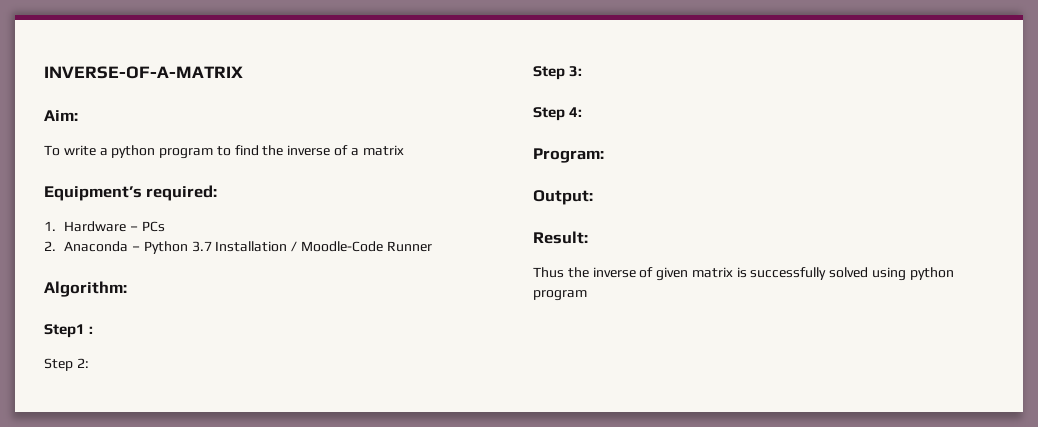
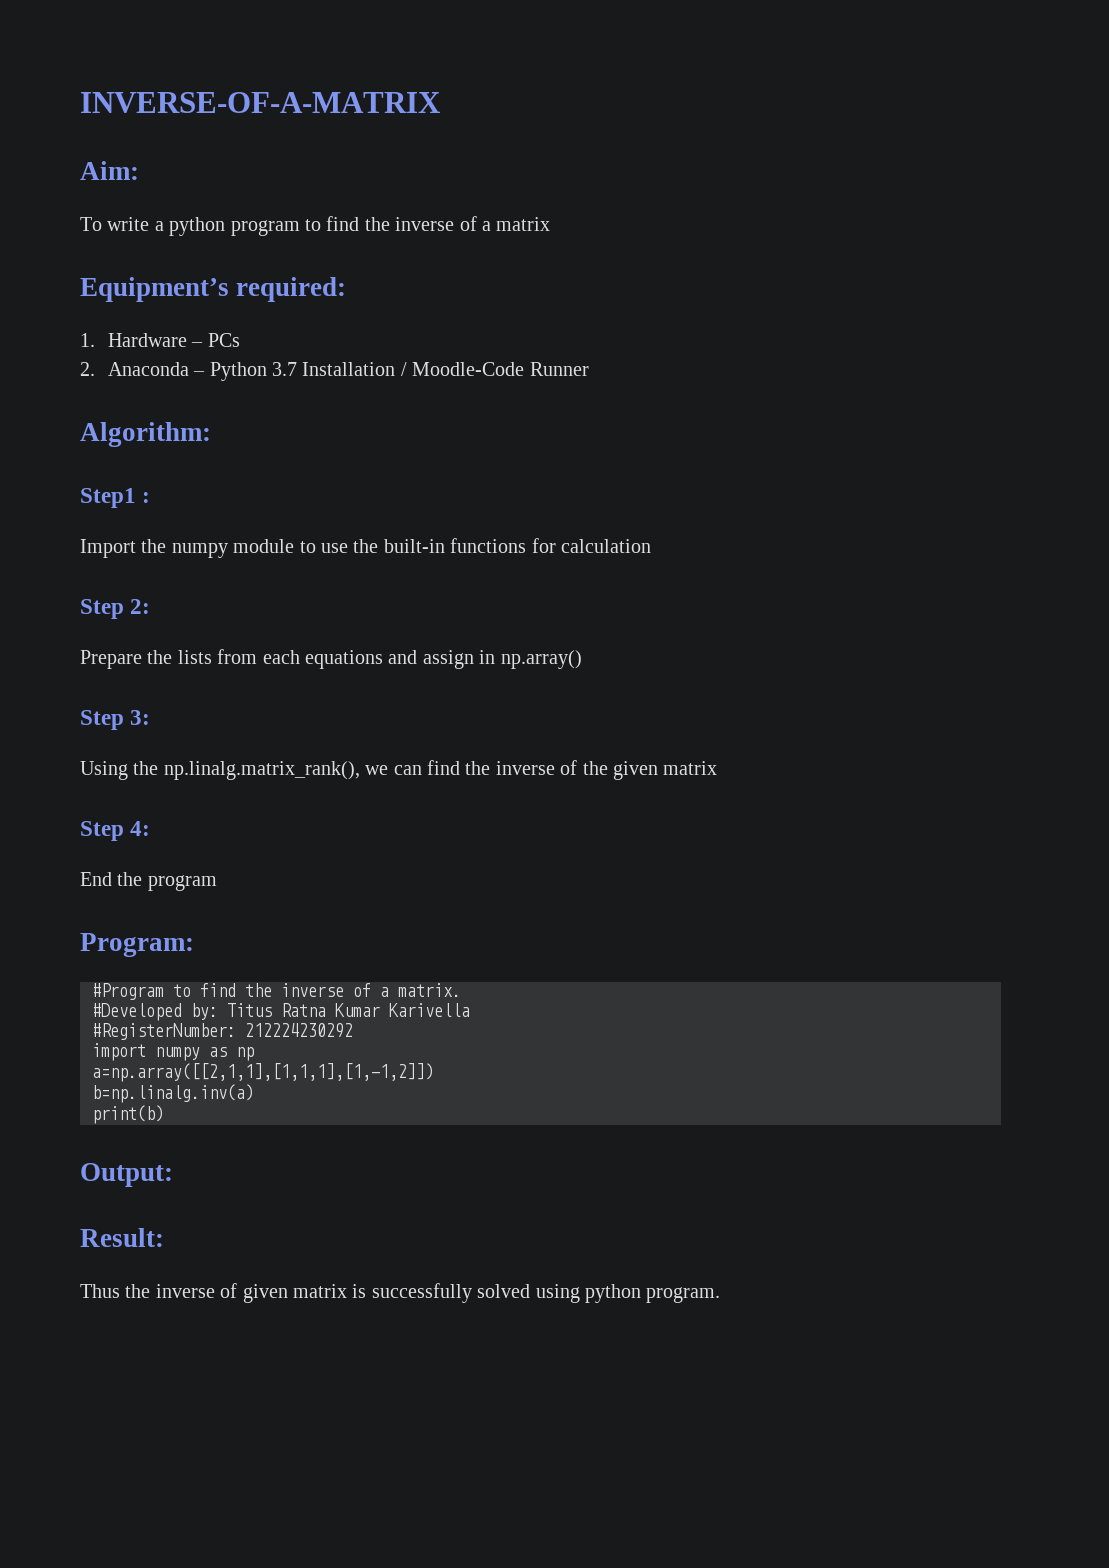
+ Import the numpy module to use the built-in functions for calculation
  Step 2:
+ Prepare the lists from each equations and assign in np.array()
  Step 3:
+ Using the np.linalg.matrix_rank(), we can find the inverse of the given matrix
  Step 4:
+ End the program
  Program:
+ #Program to find the inverse of a matrix.
+ #Developed by: Titus Ratna Kumar Karivella
+ #RegisterNumber: 212224230292
+ import numpy as np
+ a=np.array([[2,1,1],[1,1,1],[1,-1,2]])
+ b=np.linalg.inv(a)
+ print(b)
- Thus the inverse of given matrix is successfully solved using python program
+ Thus the inverse of given matrix is successfully solved using python program.

